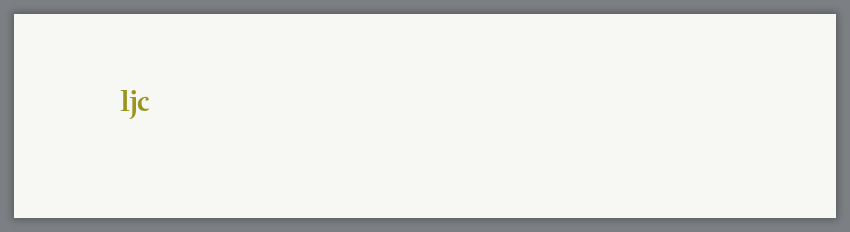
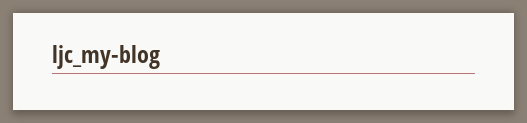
- ljc
+ ljc_my-blog

